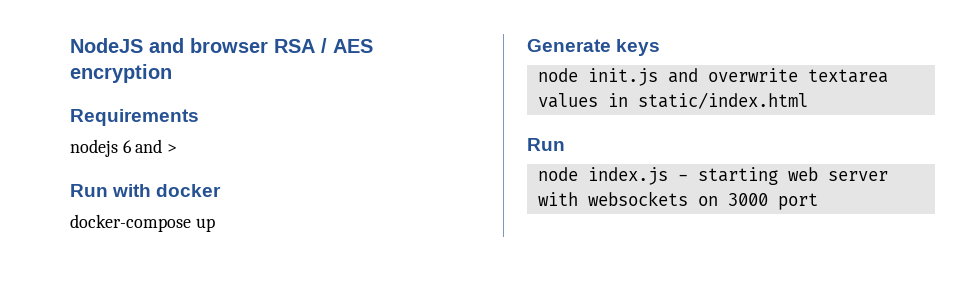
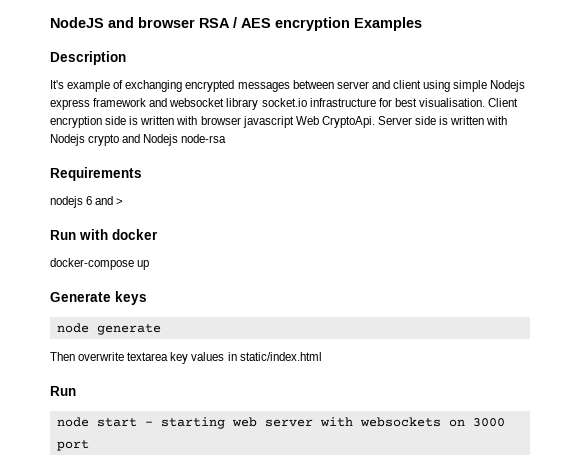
- NodeJS and browser RSA / AES encryption
+ NodeJS and browser RSA / AES encryption Examples
+ Description
+ It's example of exchanging encrypted messages between server and client using simple Nodejs express framework and websocket library socket.io infrastructure for best visualisation. Client encryption side is written with browser javascript Web CryptoApi. Server side is written with Nodejs crypto and Nodejs node-rsa
- node init.js and overwrite textarea values in static/index.html
+ node generate
+ Then overwrite textarea key values in static/index.html
- node index.js - starting web server with websockets on 3000 port
+ node start - starting web server with websockets on 3000 port

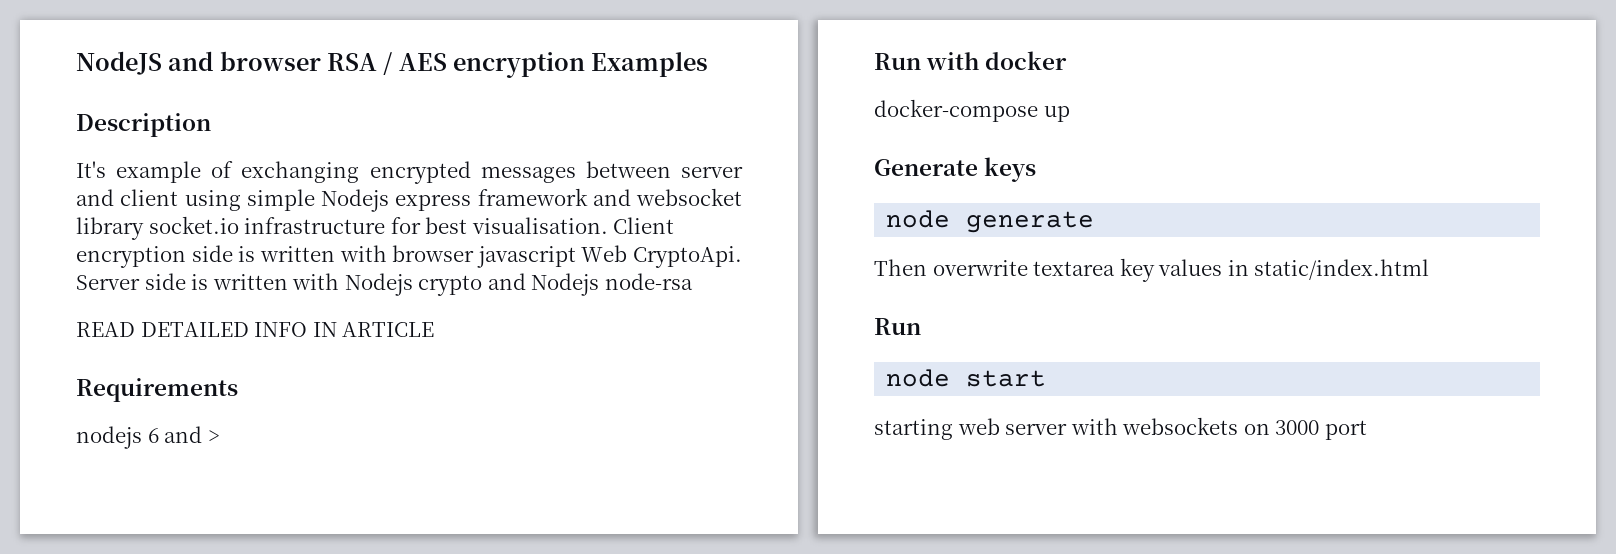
+ READ DETAILED INFO IN ARTICLE
- node start - starting web server with websockets on 3000 port
+ node start
+ starting web server with websockets on 3000 port

